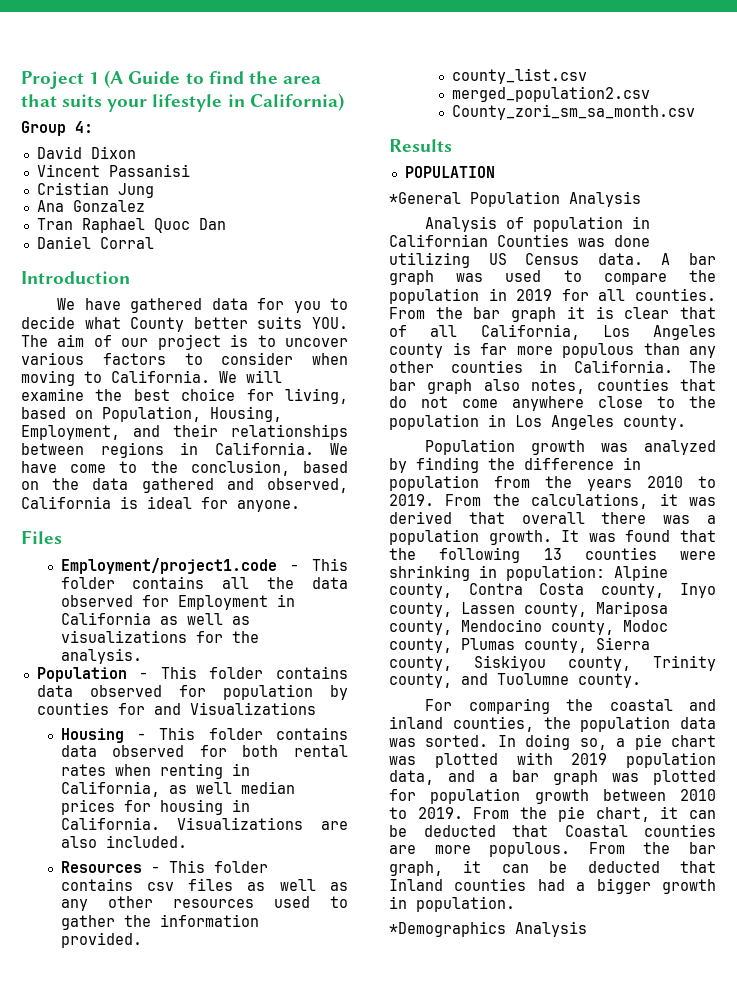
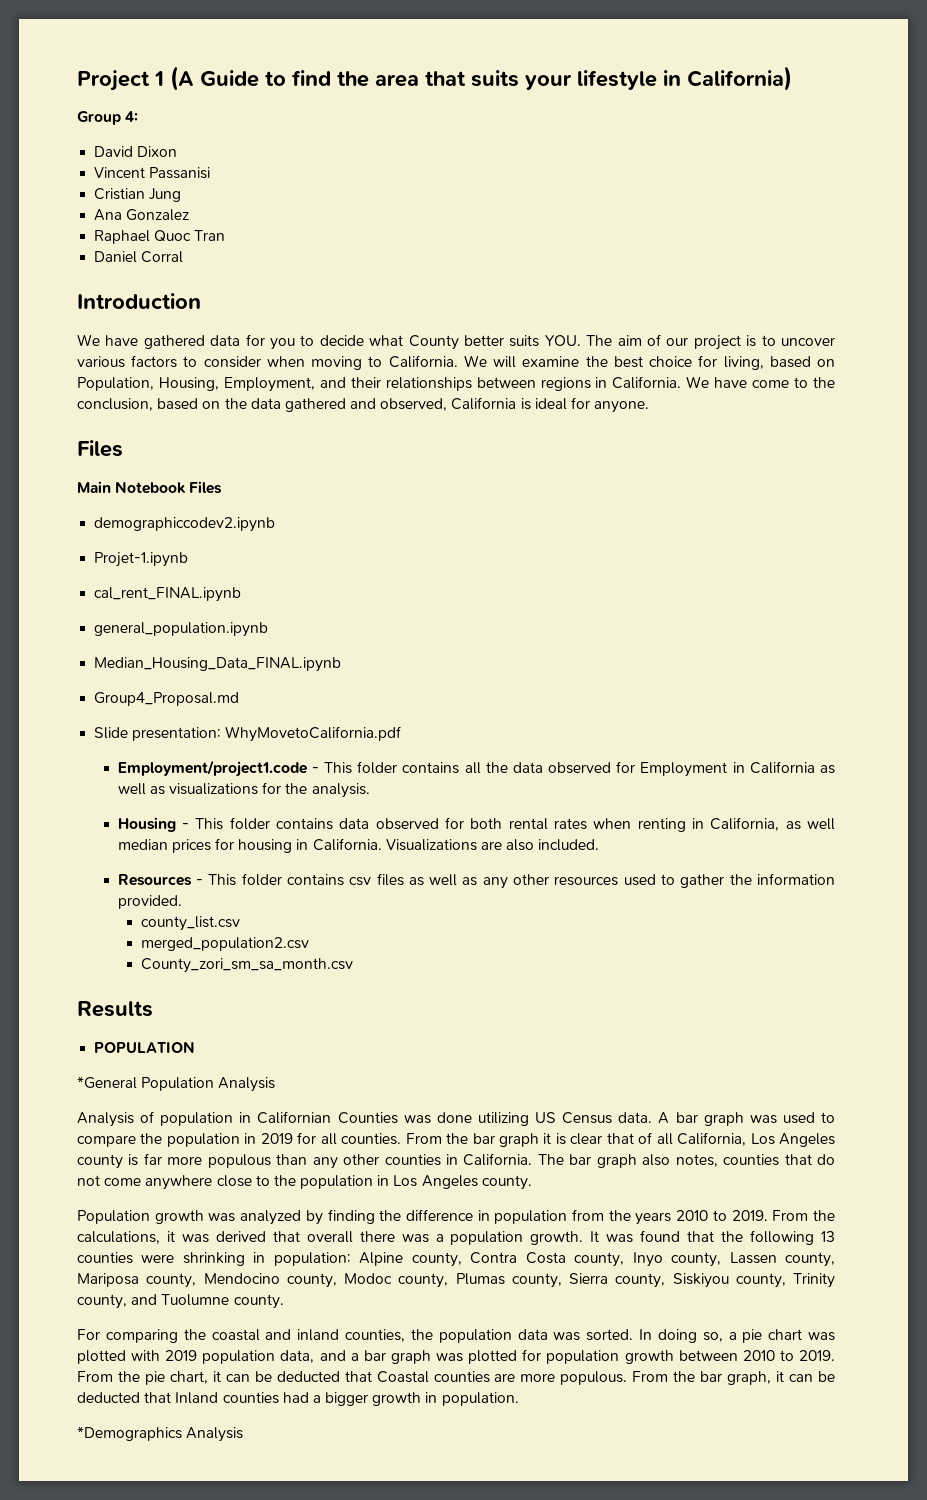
- Tran Raphael Quoc Dan
+ Raphael Quoc Tran
+ Main Notebook Files
+ demographiccodev2.ipynb
+ Projet-1.ipynb
+ cal_rent_FINAL.ipynb
+ general_population.ipynb
+ Median_Housing_Data_FINAL.ipynb
+ Group4_Proposal.md
+ Slide presentation: WhyMovetoCalifornia.pdf
- Population - This folder contains data observed for population by counties for and Visualizations

